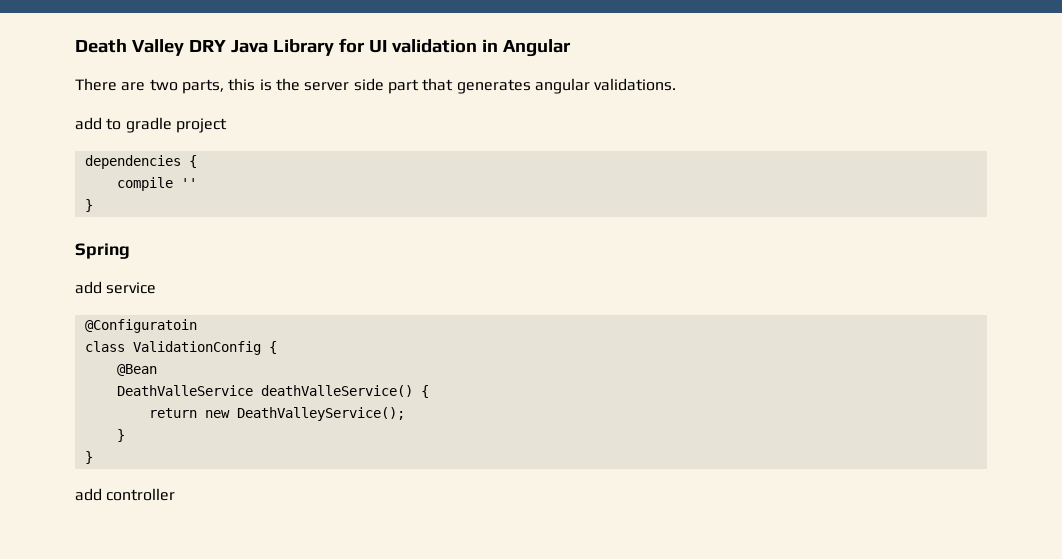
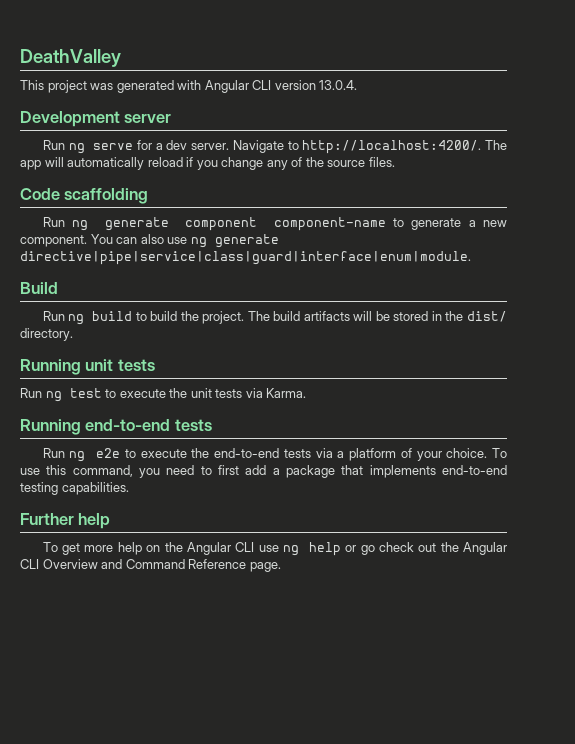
- Death Valley DRY Java Library for UI validation in Angular
- There are two parts, this is the server side part that generates angular validations.
- add to gradle project
- dependencies {
- compile ''
- }
- Spring
- add service
- @Configuratoin
- class ValidationConfig {
- @Bean
- DeathValleService deathValleService() {
- return new DeathValleyService();
- }
- }
- add controller
+ DeathValley
+ This project was generated with Angular CLI version 13.0.4.
+ Development server
+ Run ng serve for a dev server. Navigate to http://localhost:4200/. The app will automatically reload if you change any of the source files.
+ Code scaffolding
+ Run ng generate component component-name to generate a new component. You can also use ng generate directive|pipe|service|class|guard|interface|enum|module.
+ Build
+ Run ng build to build the project. The build artifacts will be stored in the dist/ directory.
+ Running unit tests
+ Run ng test to execute the unit tests via Karma.
+ Running end-to-end tests
+ Run ng e2e to execute the end-to-end tests via a platform of your choice. To use this command, you need to first add a package that implements end-to-end testing capabilities.
+ Further help
+ To get more help on the Angular CLI use ng help or go check out the Angular CLI Overview and Command Reference page.

